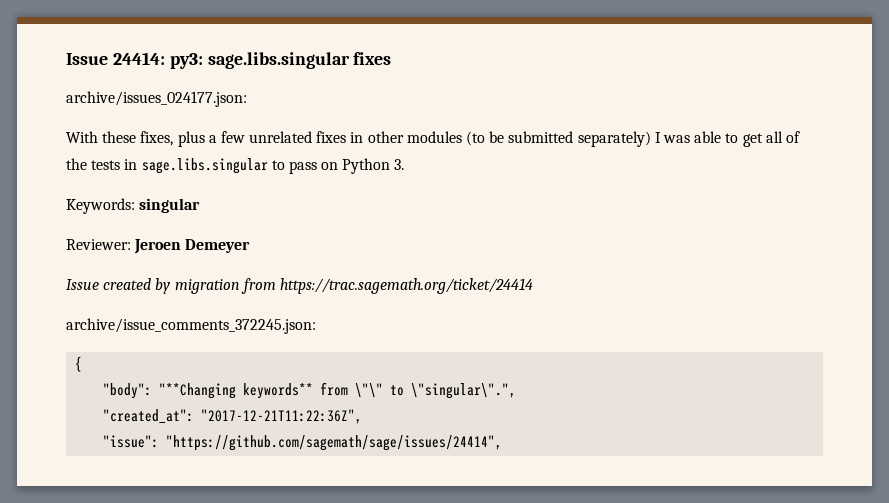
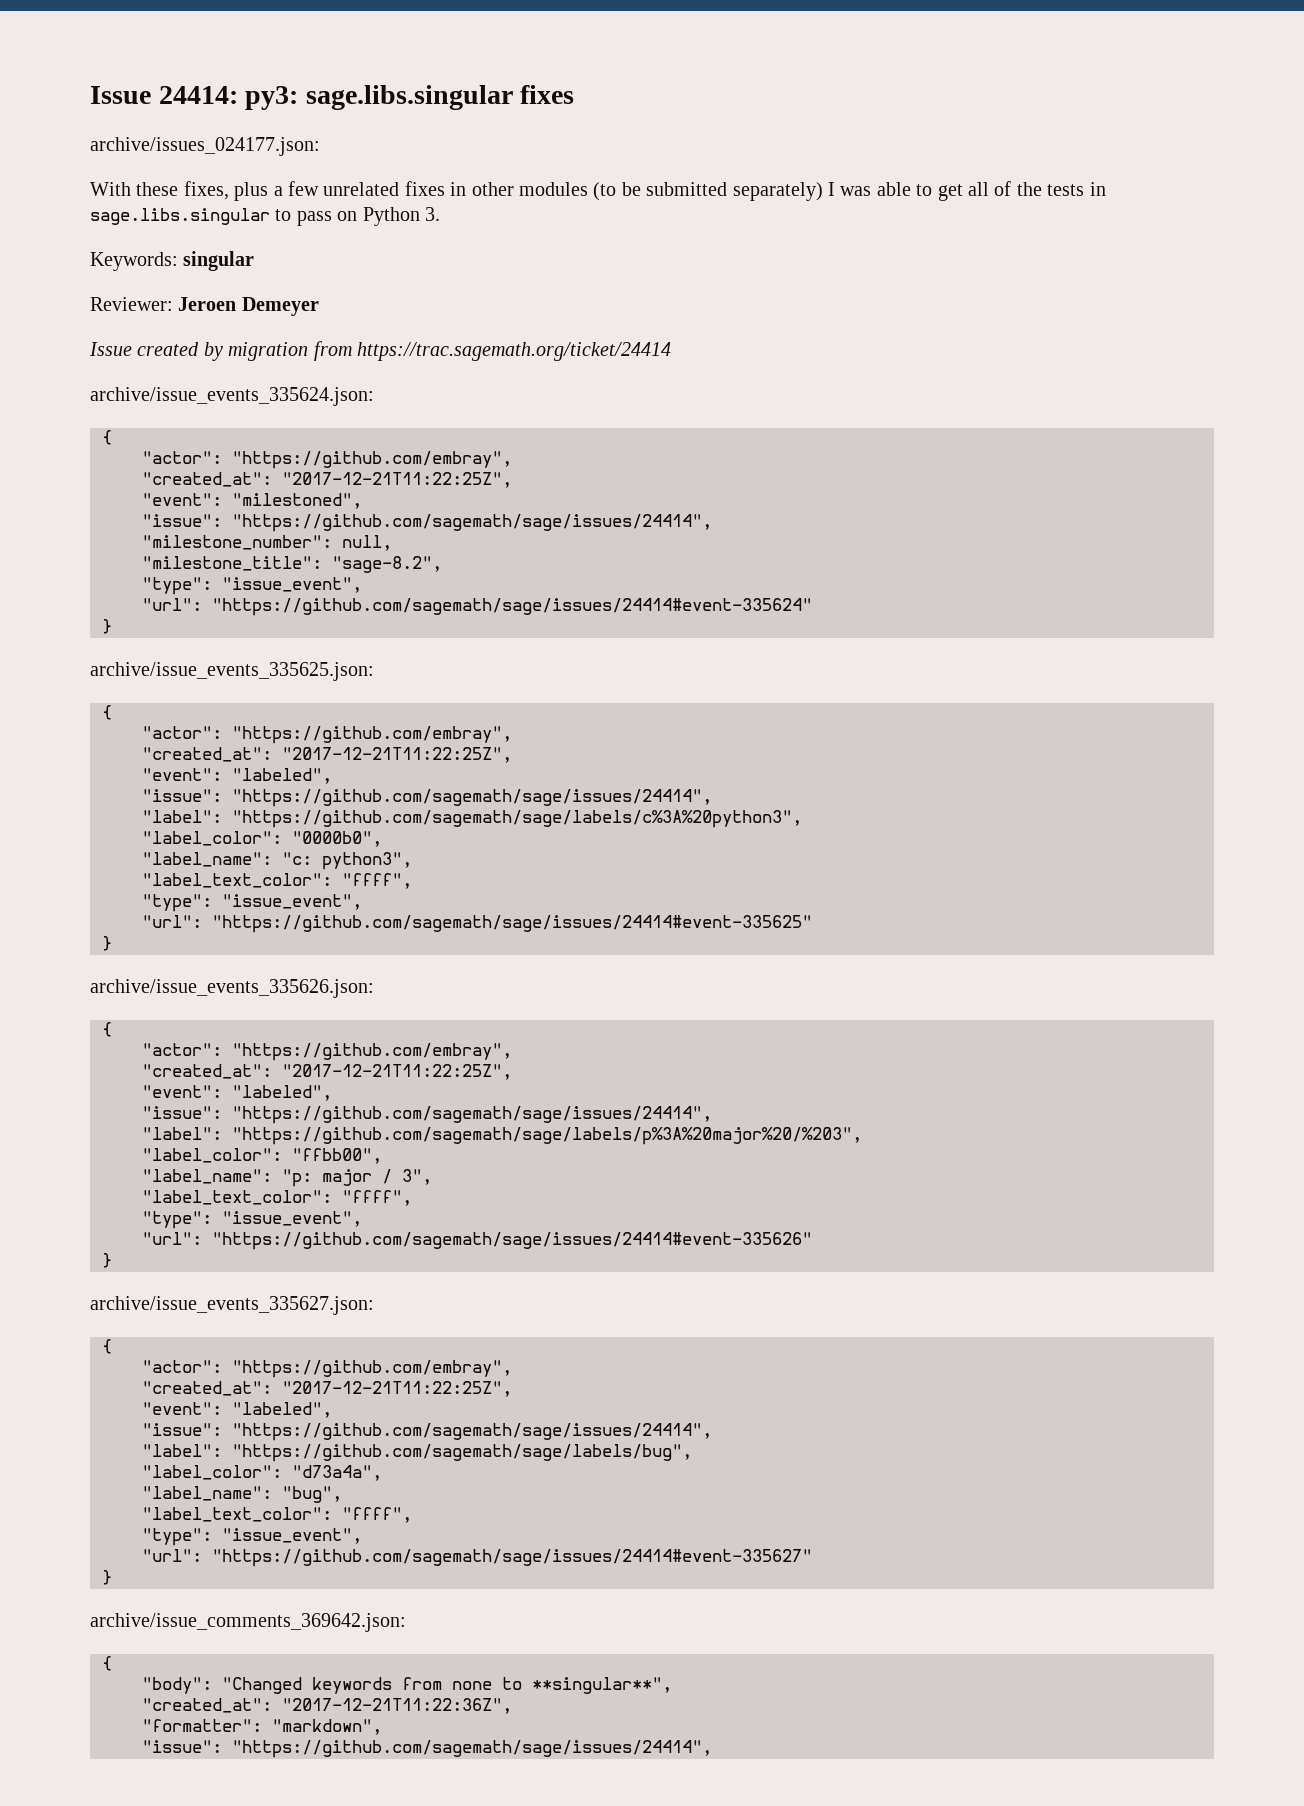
- archive/issue_comments_372245.json:
+ archive/issue_events_335624.json:
  {
- "body": "**Changing keywords** from \"\" to \"singular\".",
+ "actor": "https://github.com/embray",
+ "created_at": "2017-12-21T11:22:25Z",
+ "event": "milestoned",
+ "issue": "https://github.com/sagemath/sage/issues/24414",
+ "milestone_number": null,
+ "milestone_title": "sage-8.2",
+ "type": "issue_event",
+ "url": "https://github.com/sagemath/sage/issues/24414#event-335624"
+ }
+ archive/issue_events_335625.json:
+ {
+ "actor": "https://github.com/embray",
+ "created_at": "2017-12-21T11:22:25Z",
+ "event": "labeled",
+ "issue": "https://github.com/sagemath/sage/issues/24414",
+ "label": "https://github.com/sagemath/sage/labels/c%3A%20python3",
+ "label_color": "0000b0",
+ "label_name": "c: python3",
+ "label_text_color": "ffff",
+ "type": "issue_event",
+ "url": "https://github.com/sagemath/sage/issues/24414#event-335625"
+ }
+ archive/issue_events_335626.json:
+ {
+ "actor": "https://github.com/embray",
+ "created_at": "2017-12-21T11:22:25Z",
+ "event": "labeled",
+ "issue": "https://github.com/sagemath/sage/issues/24414",
+ "label": "https://github.com/sagemath/sage/labels/p%3A%20major%20/%203",
+ "label_color": "ffbb00",
+ "label_name": "p: major / 3",
+ "label_text_color": "ffff",
+ "type": "issue_event",
+ "url": "https://github.com/sagemath/sage/issues/24414#event-335626"
+ }
+ archive/issue_events_335627.json:
+ {
+ "actor": "https://github.com/embray",
+ "created_at": "2017-12-21T11:22:25Z",
+ "event": "labeled",
+ "issue": "https://github.com/sagemath/sage/issues/24414",
+ "label": "https://github.com/sagemath/sage/labels/bug",
+ "label_color": "d73a4a",
+ "label_name": "bug",
+ "label_text_color": "ffff",
+ "type": "issue_event",
+ "url": "https://github.com/sagemath/sage/issues/24414#event-335627"
+ }
+ archive/issue_comments_369642.json:
+ {
+ "body": "Changed keywords from none to **singular**",
+ "formatter": "markdown",

